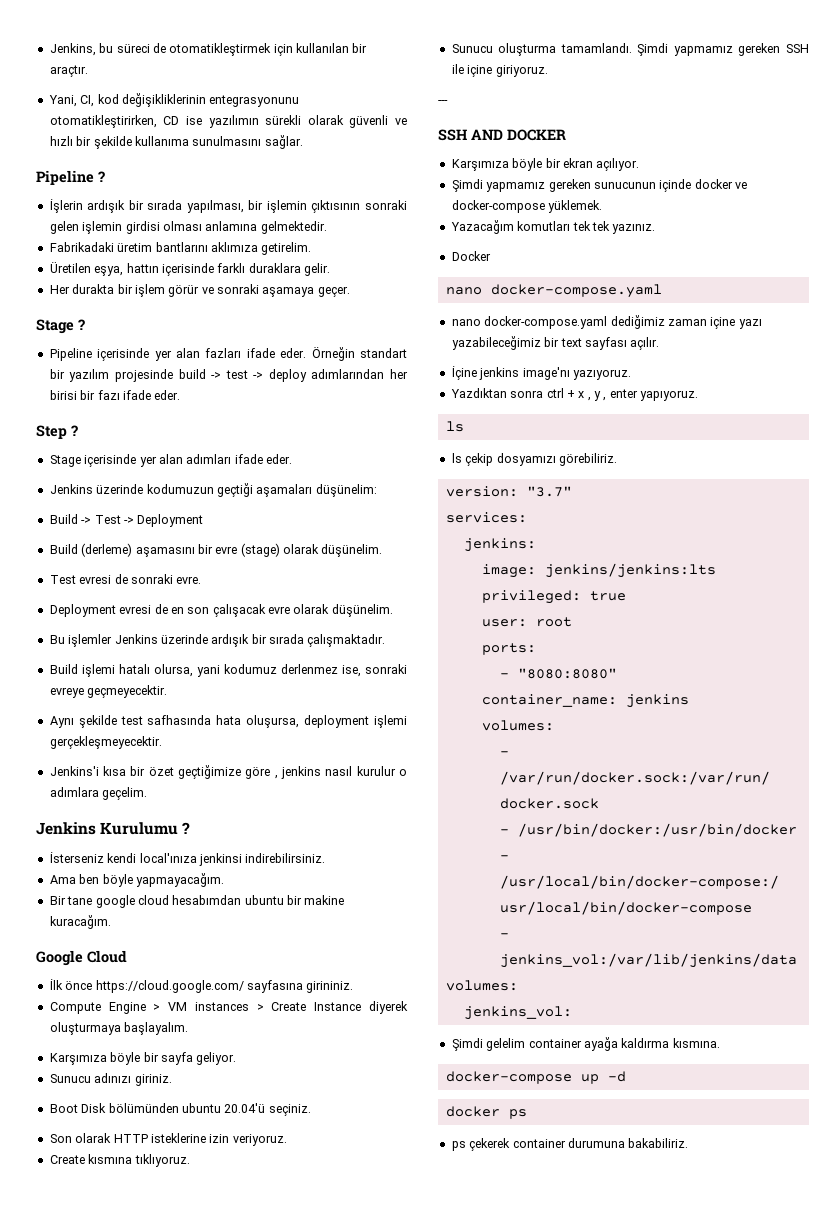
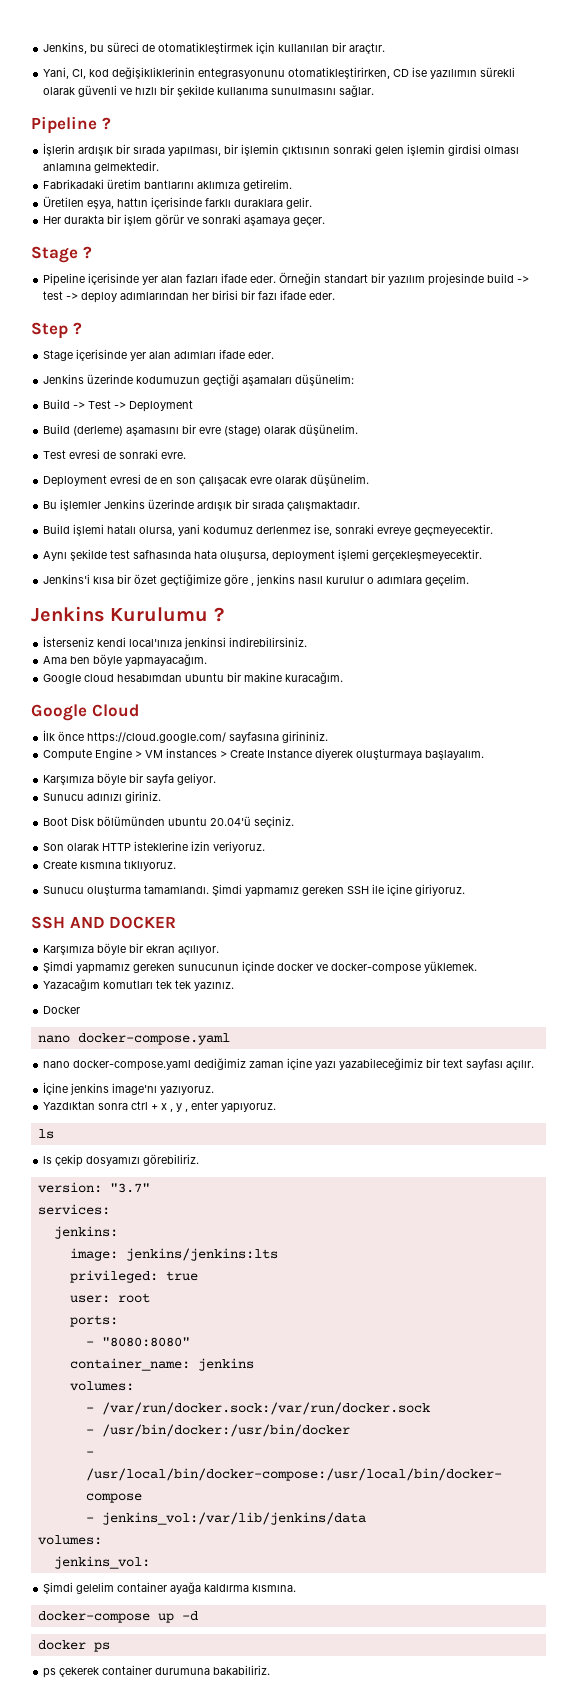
- Bir tane google cloud hesabımdan ubuntu bir makine kuracağım.
+ Google cloud hesabımdan ubuntu bir makine kuracağım.
- ---

